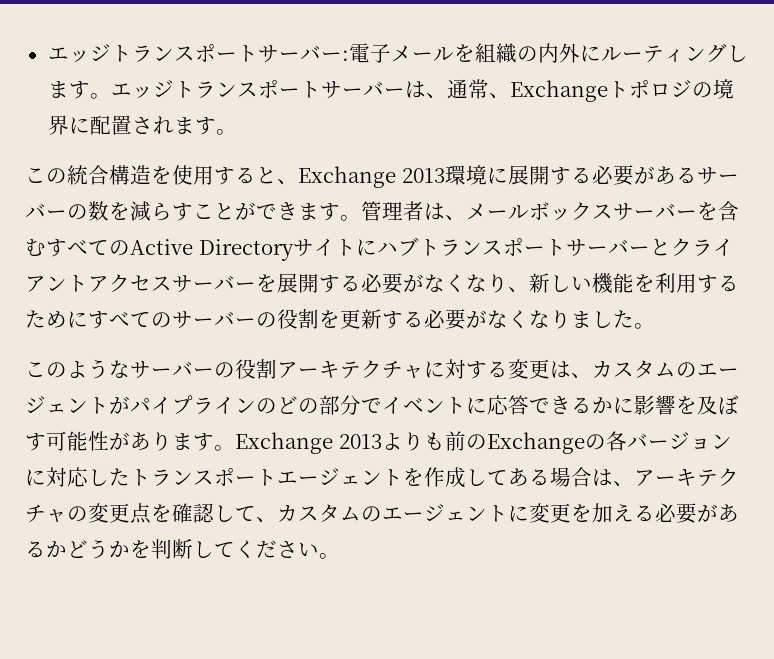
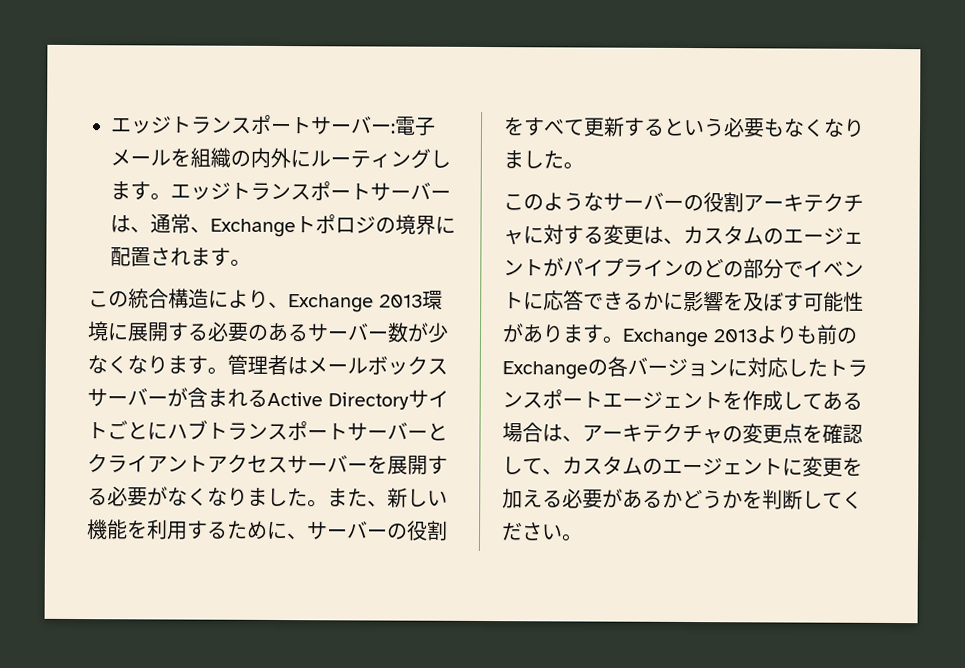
- この統合構造を使用すると、Exchange 2013環境に展開する必要があるサーバーの数を減らすことができます。
+ この統合構造により、Exchange 2013環境に展開する必要のあるサーバー数が少なくなります。
- 管理者は、メールボックスサーバーを含むすべてのActive Directoryサイトにハブトランスポートサーバーとクライアントアクセスサーバーを展開する必要がなくなり、新しい機能を利用するためにすべてのサーバーの役割を更新する必要がなくなりました。
+ 管理者はメールボックスサーバーが含まれるActive Directoryサイトごとにハブトランスポートサーバーとクライアントアクセスサーバーを展開する必要がなくなりました。また、新しい機能を利用するために、サーバーの役割をすべて更新するという必要もなくなりました。

